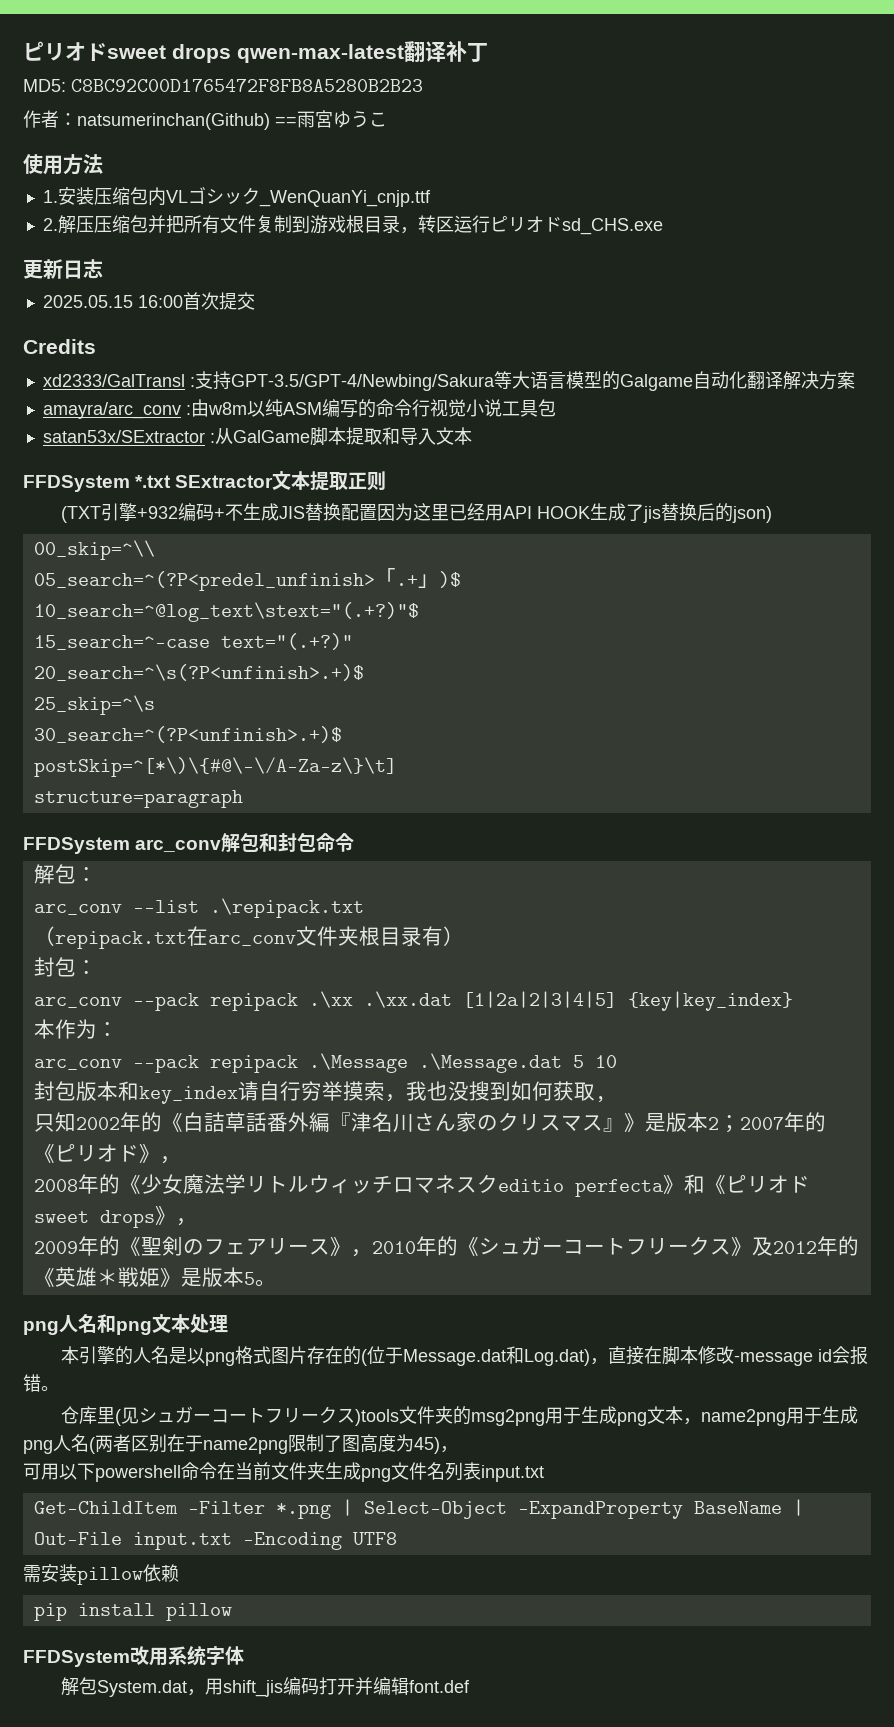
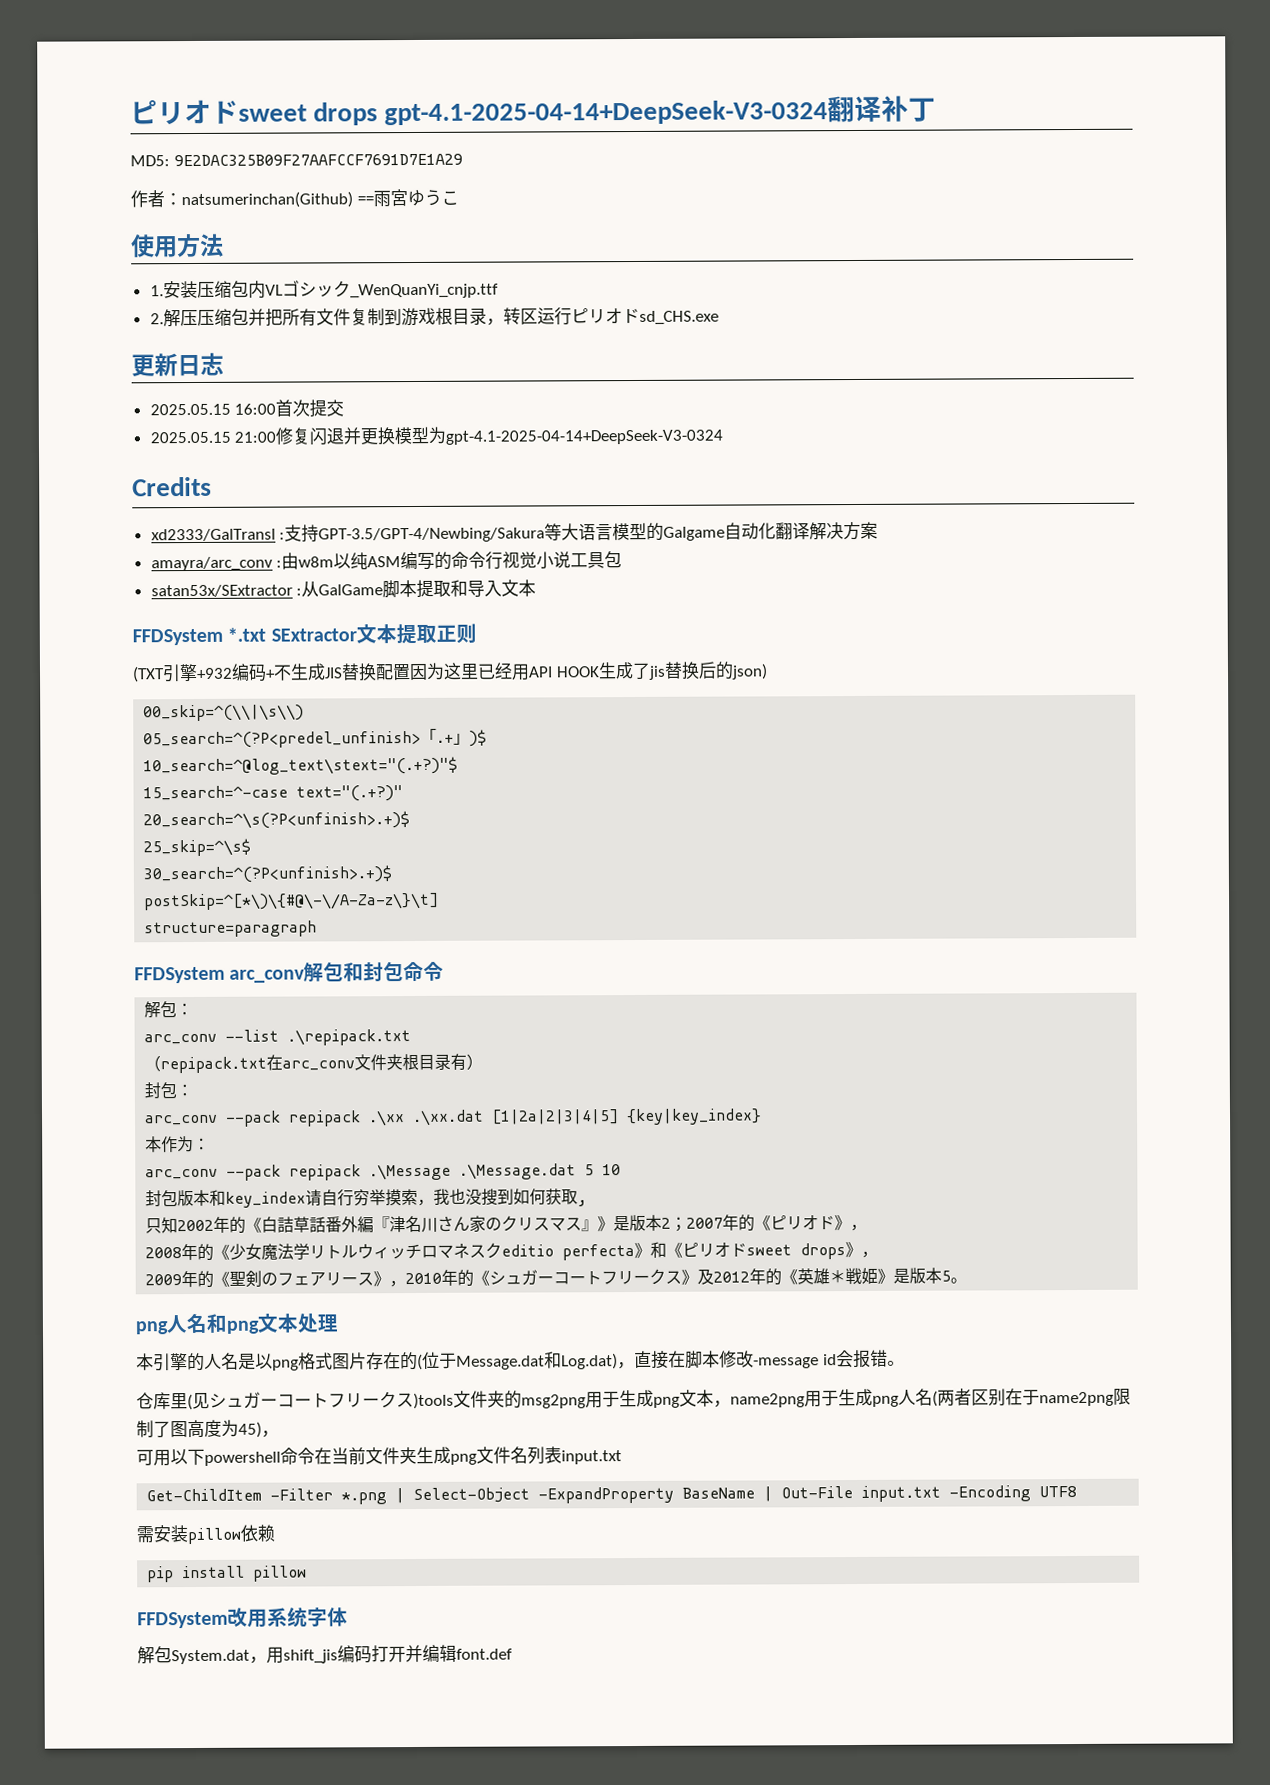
- ピリオドsweet drops qwen-max-latest翻译补丁
+ ピリオドsweet drops gpt-4.1-2025-04-14+DeepSeek-V3-0324翻译补丁
- MD5: C8BC92C00D1765472F8FB8A5280B2B23
+ MD5: 9E2DAC325B09F27AAFCCF7691D7E1A29
+ 2025.05.15 21:00修复闪退并更换模型为gpt-4.1-2025-04-14+DeepSeek-V3-0324
- 00_skip=^\\
+ 00_skip=^(\\|\s\\)
- 25_skip=^\s
+ 25_skip=^\s$

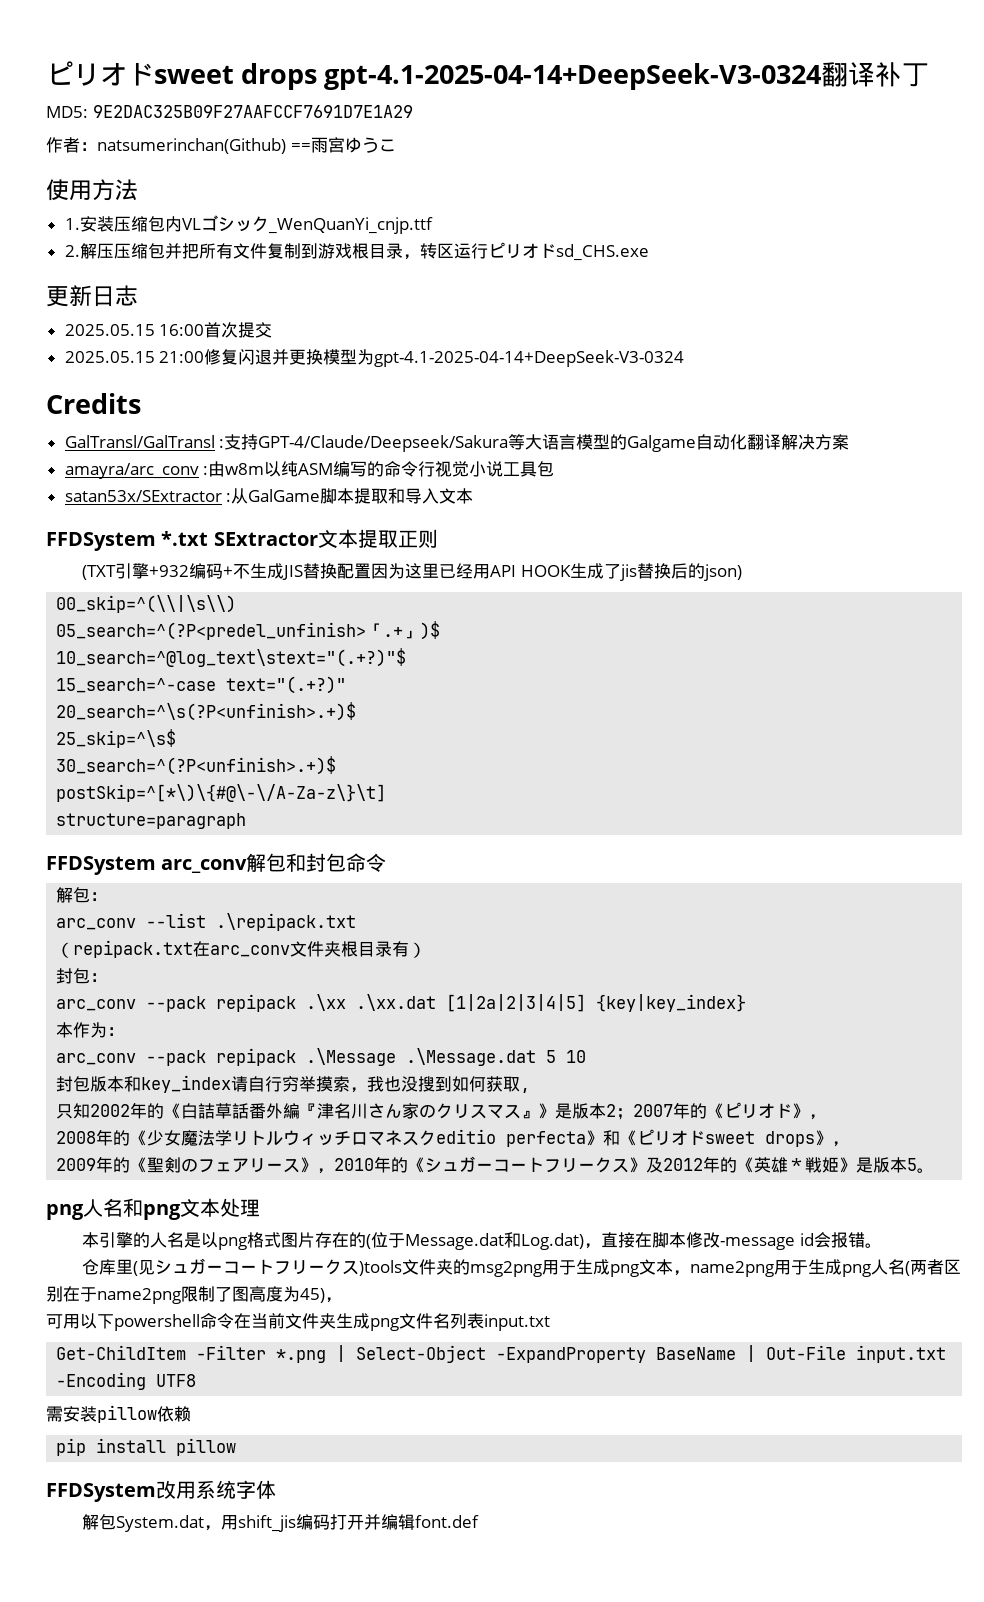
- xd2333/GalTransl :支持GPT-3.5/GPT-4/Newbing/Sakura等大语言模型的Galgame自动化翻译解决方案
+ GalTransl/GalTransl :支持GPT-4/Claude/Deepseek/Sakura等大语言模型的Galgame自动化翻译解决方案

